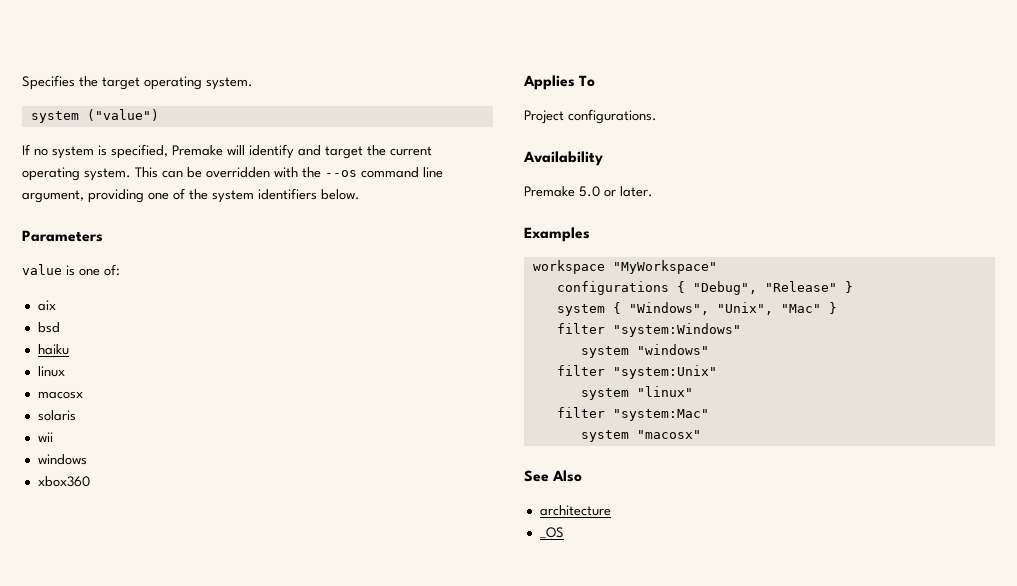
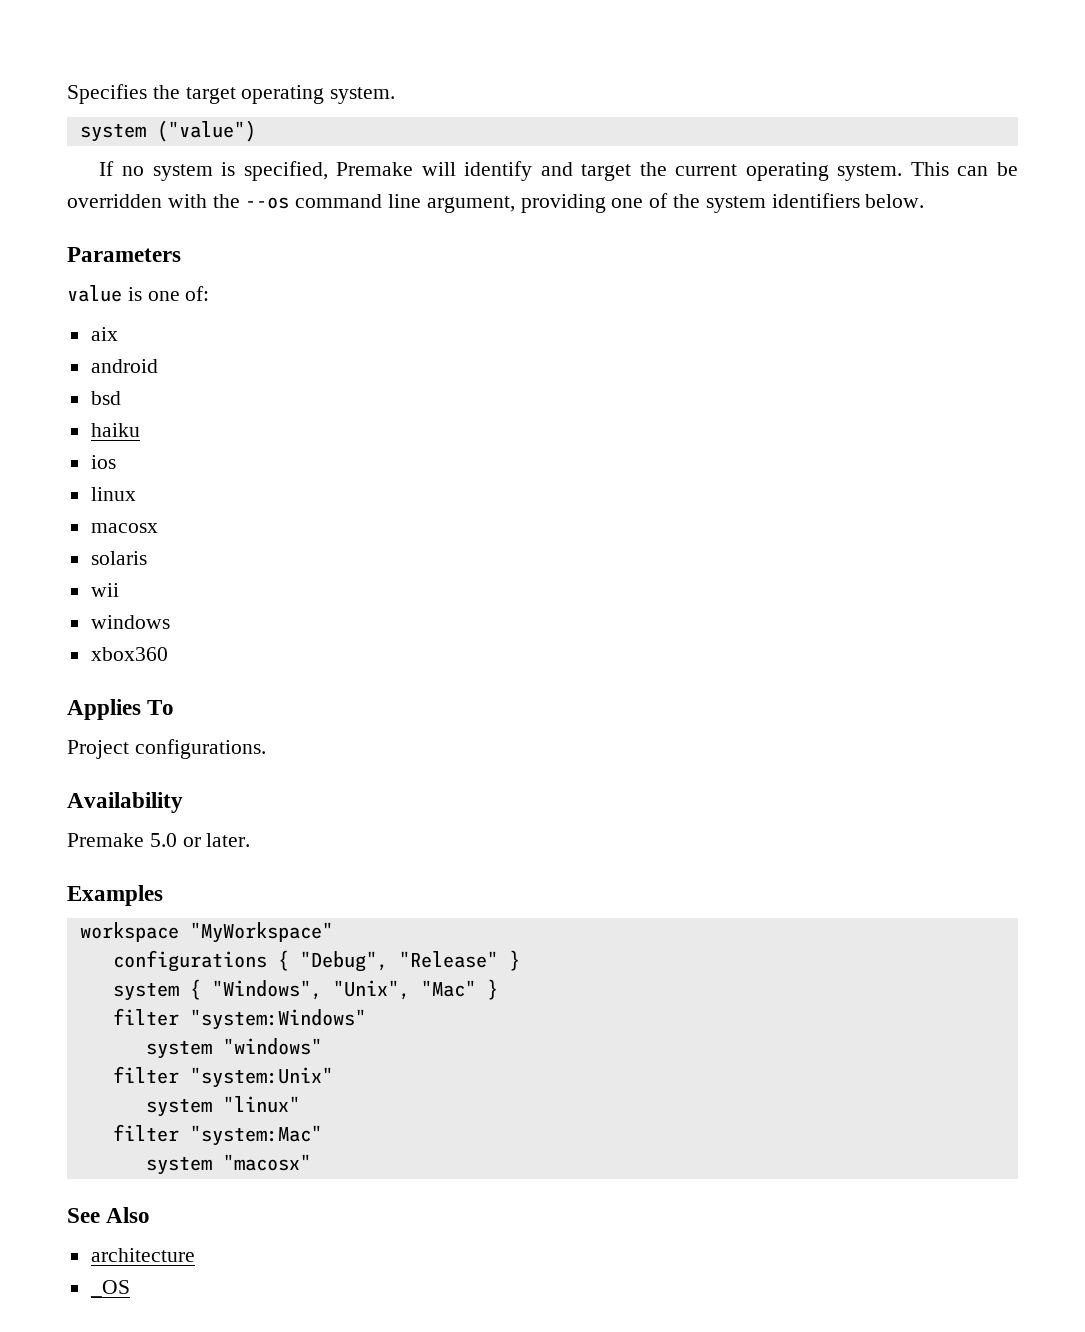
+ android
+ ios

